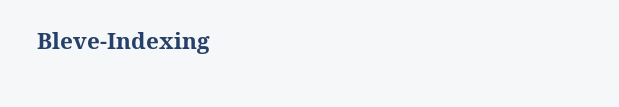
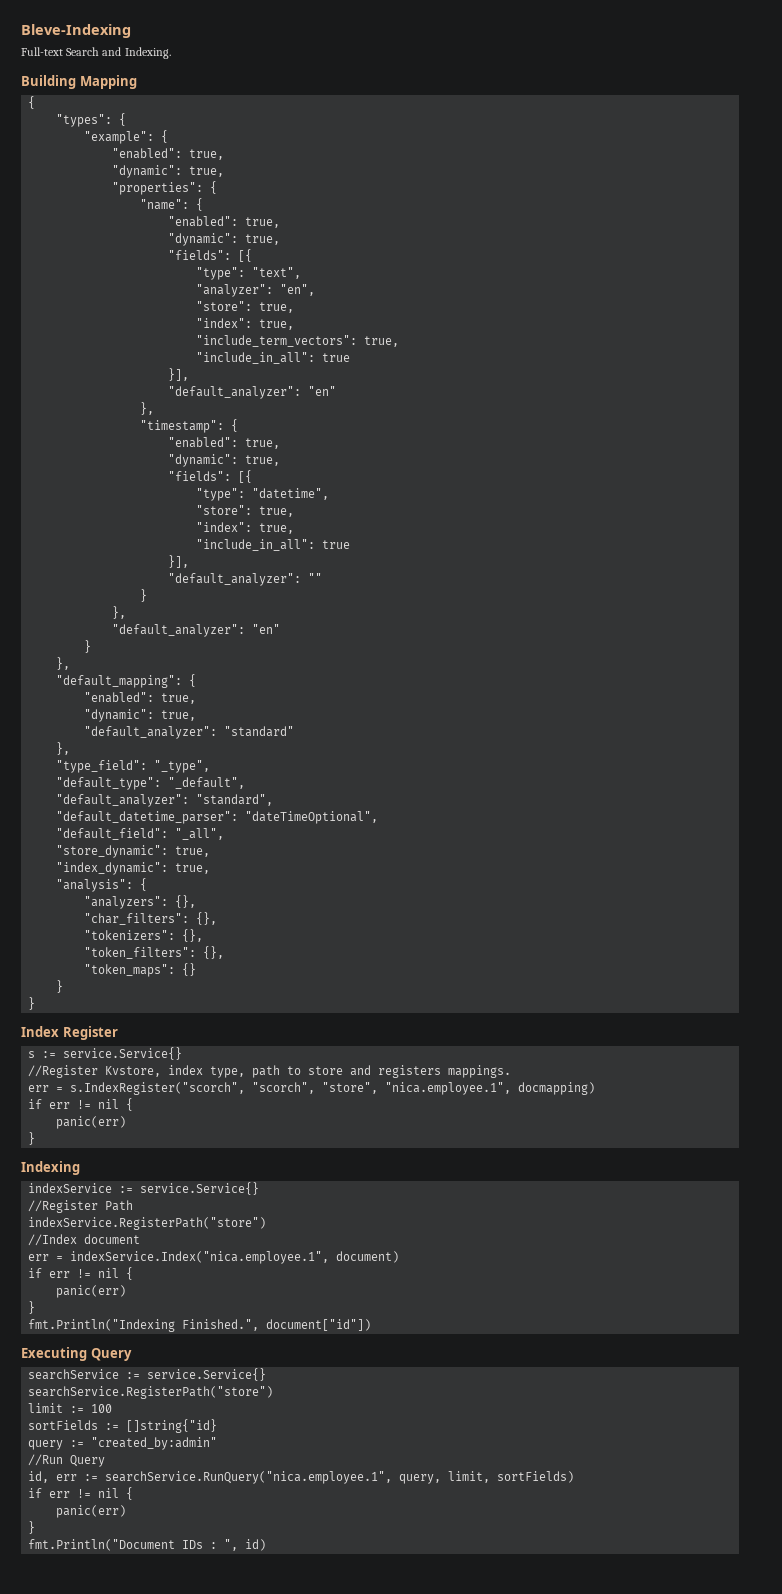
+ Full-text Search and Indexing.
+ Building Mapping
+ {
+ "types": {
+ "example": {
+ "enabled": true,
+ "dynamic": true,
+ "properties": {
+ "name": {
+ "enabled": true,
+ "dynamic": true,
+ "fields": [{
+ "type": "text",
+ "analyzer": "en",
+ "store": true,
+ "index": true,
+ "include_term_vectors": true,
+ "include_in_all": true
+ }],
+ "default_analyzer": "en"
+ },
+ "timestamp": {
+ "enabled": true,
+ "dynamic": true,
+ "fields": [{
+ "type": "datetime",
+ "store": true,
+ "index": true,
+ "include_in_all": true
+ }],
+ "default_analyzer": ""
+ }
+ },
+ "default_analyzer": "en"
+ }
+ },
+ "default_mapping": {
+ "enabled": true,
+ "dynamic": true,
+ "default_analyzer": "standard"
+ },
+ "type_field": "_type",
+ "default_type": "_default",
+ "default_analyzer": "standard",
+ "default_datetime_parser": "dateTimeOptional",
+ "default_field": "_all",
+ "store_dynamic": true,
+ "index_dynamic": true,
+ "analysis": {
+ "analyzers": {},
+ "char_filters": {},
+ "tokenizers": {},
+ "token_filters": {},
+ "token_maps": {}
+ }
+ }
+ Index Register
+ s := service.Service{}
+ //Register Kvstore, index type, path to store and registers mappings.
+ err = s.IndexRegister("scorch", "scorch", "store", "nica.employee.1", docmapping)
+ if err != nil {
+ panic(err)
+ }
+ Indexing
+ indexService := service.Service{}
+ //Register Path
+ indexService.RegisterPath("store")
+ //Index document
+ err = indexService.Index("nica.employee.1", document)
+ if err != nil {
+ panic(err)
+ }
+ fmt.Println("Indexing Finished.", document["id"])
+ Executing Query
+ searchService := service.Service{}
+ searchService.RegisterPath("store")
+ limit := 100
+ sortFields := []string{"id}
+ query := "created_by:admin"
+ //Run Query
+ id, err := searchService.RunQuery("nica.employee.1", query, limit, sortFields)
+ if err != nil {
+ panic(err)
+ }
+ fmt.Println("Document IDs : ", id)

